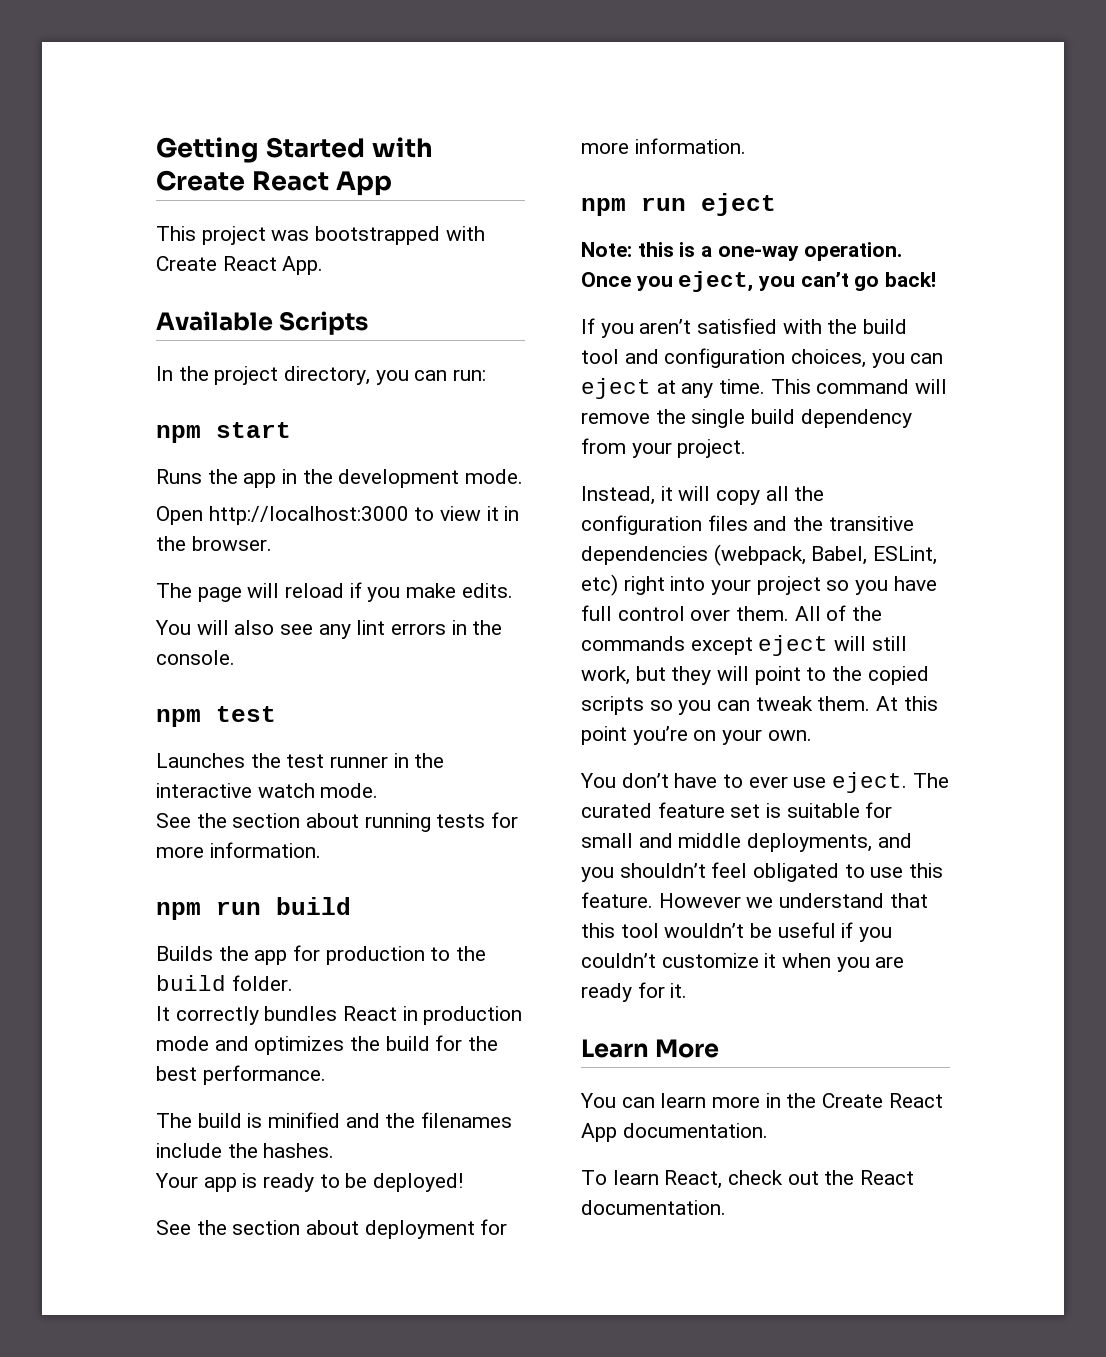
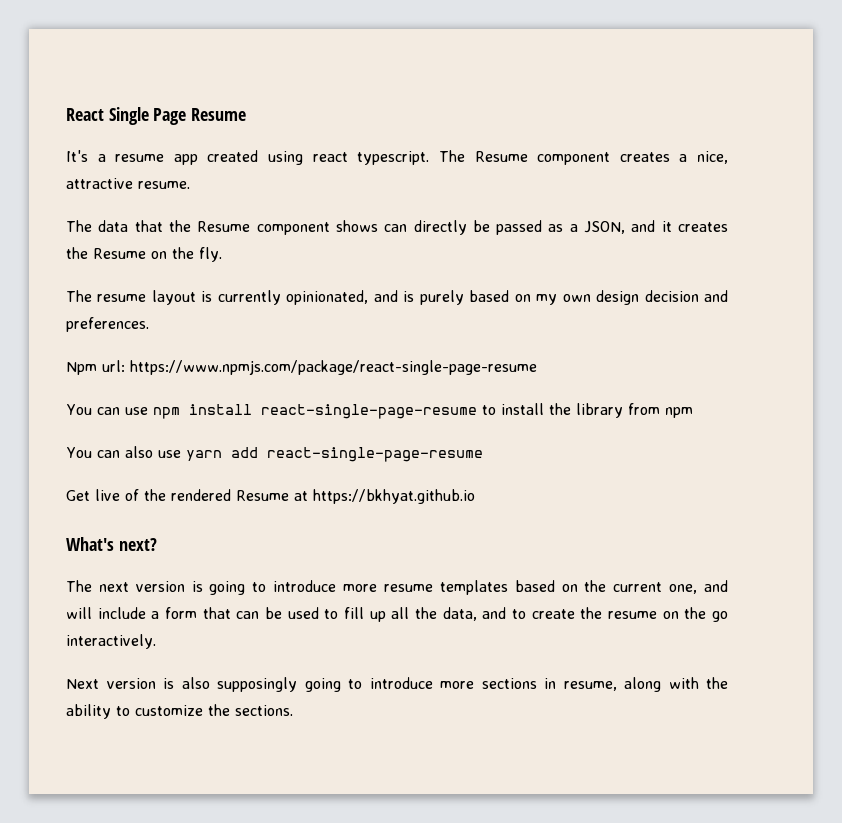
- Getting Started with Create React App
- This project was bootstrapped with Create React App.
- Available Scripts
- In the project directory, you can run:
- npm start
- Runs the app in the development mode.
- Open http://localhost:3000 to view it in the browser.
- The page will reload if you make edits.
- You will also see any lint errors in the console.
- npm test
- Launches the test runner in the interactive watch mode.
- See the section about running tests for more information.
- npm run build
- Builds the app for production to the build folder.
- It correctly bundles React in production mode and optimizes the build for the best performance.
- The build is minified and the filenames include the hashes.
- Your app is ready to be deployed!
- See the section about deployment for more information.
- npm run eject
- Note: this is a one-way operation. Once you eject, you can’t go back!
- If you aren’t satisfied with the build tool and configuration choices, you can eject at any time. This command will remove the single build dependency from your project.
- Instead, it will copy all the configuration files and the transitive dependencies (webpack, Babel, ESLint, etc) right into your project so you have full control over them. All of the commands except eject will still work, but they will point to the copied scripts so you can tweak them. At this point you’re on your own.
- You don’t have to ever use eject. The curated feature set is suitable for small and middle deployments, and you shouldn’t feel obligated to use this feature. However we understand that this tool wouldn’t be useful if you couldn’t customize it when you are ready for it.
- Learn More
- You can learn more in the Create React App documentation.
- To learn React, check out the React documentation.
+ React Single Page Resume
+ It's a resume app created using react typescript. The Resume component creates a nice, attractive resume.
+ The data that the Resume component shows can directly be passed as a JSON, and it creates the Resume on the fly.
+ The resume layout is currently opinionated, and is purely based on my own design decision and preferences.
+ Npm url: https://www.npmjs.com/package/react-single-page-resume
+ You can use npm install react-single-page-resume to install the library from npm
+ You can also use yarn add react-single-page-resume
+ Get live of the rendered Resume at https://bkhyat.github.io
+ What's next?
+ The next version is going to introduce more resume templates based on the current one, and will include a form that can be used to fill up all the data, and to create the resume on the go interactively.
+ Next version is also supposingly going to introduce more sections in resume, along with the ability to customize the sections.

